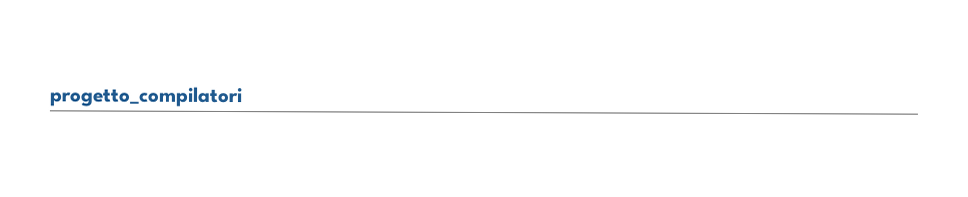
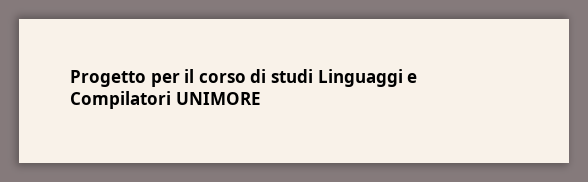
- progetto_compilatori
+ Progetto per il corso di studi Linguaggi e Compilatori UNIMORE

